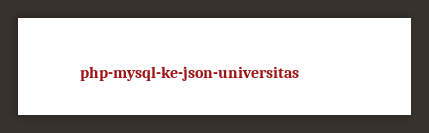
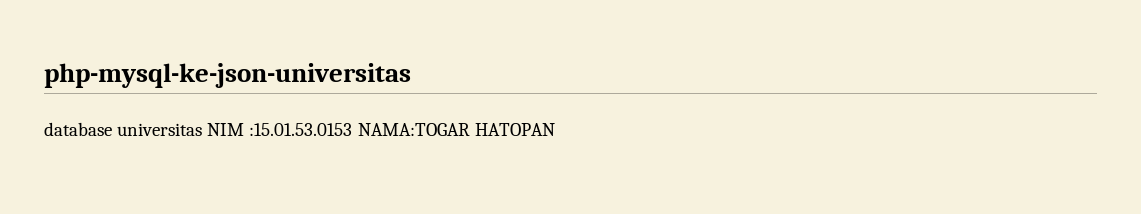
+ database universitas NIM :15.01.53.0153 NAMA:TOGAR HATOPAN

